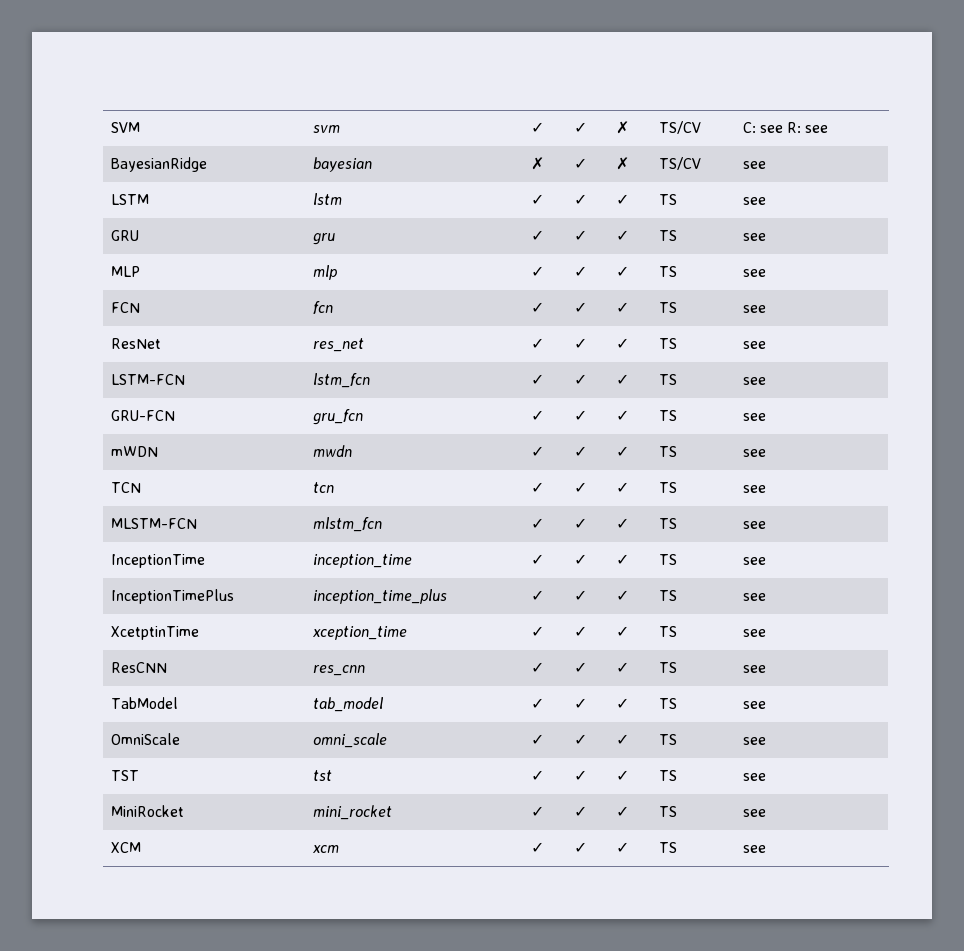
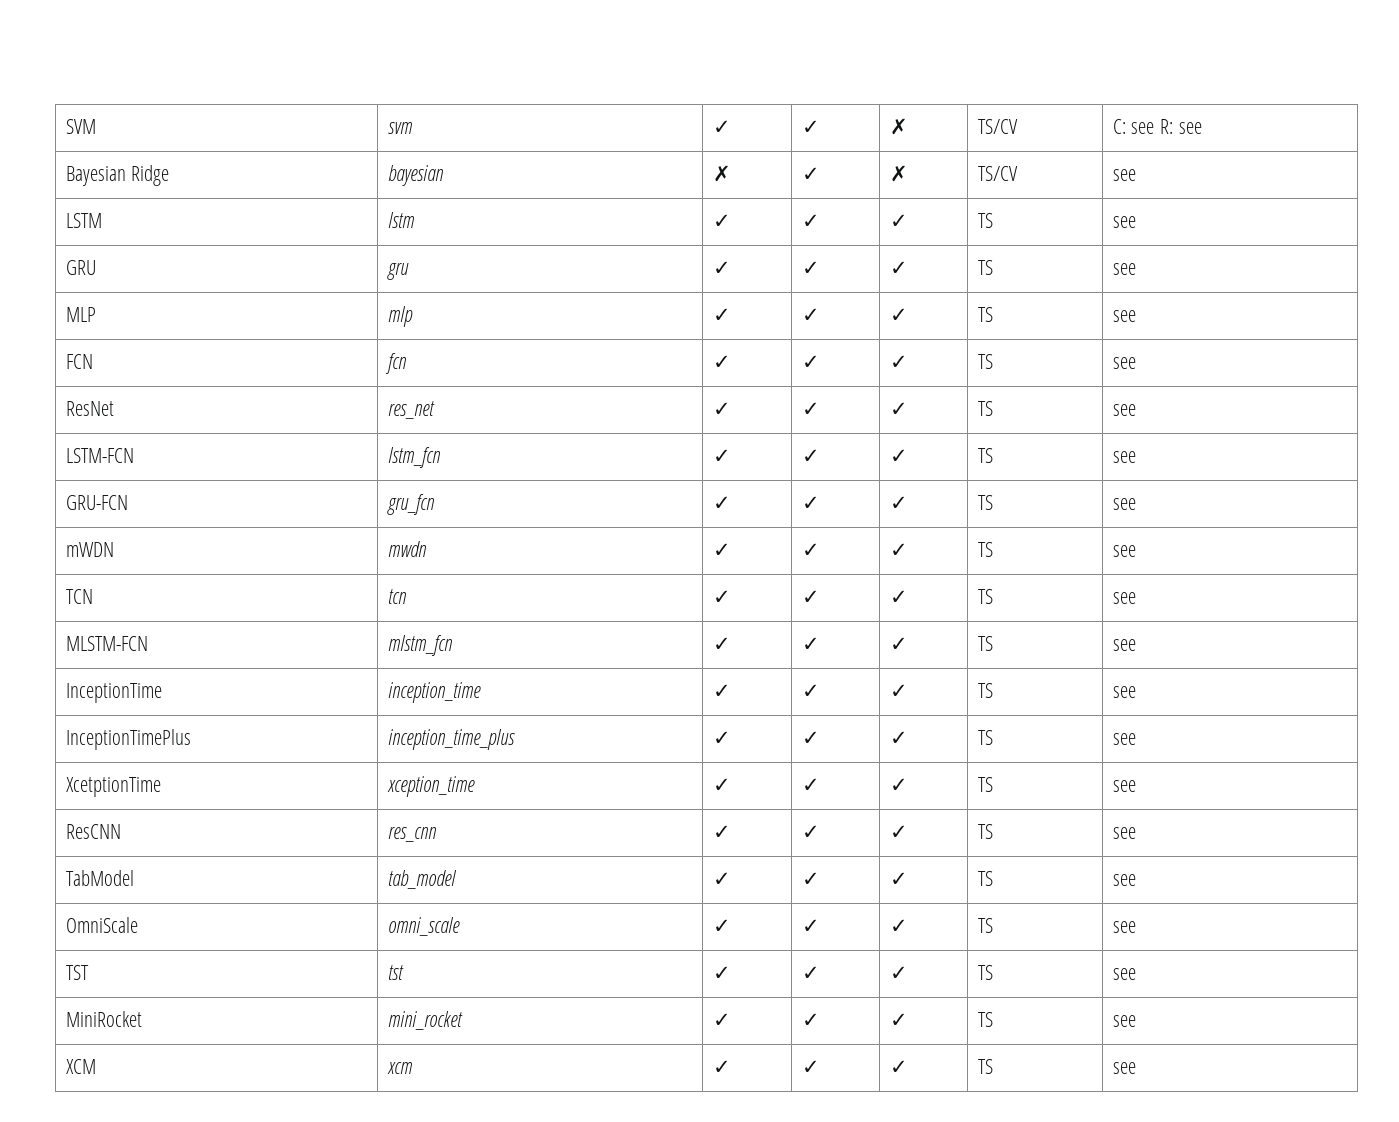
- BayesianRidge | bayesian | ✗ | ✓ | ✗ | TS/CV | see
+ Bayesian Ridge | bayesian | ✗ | ✓ | ✗ | TS/CV | see
- XcetptinTime | xception_time | ✓ | ✓ | ✓ | TS | see
+ XcetptionTime | xception_time | ✓ | ✓ | ✓ | TS | see

